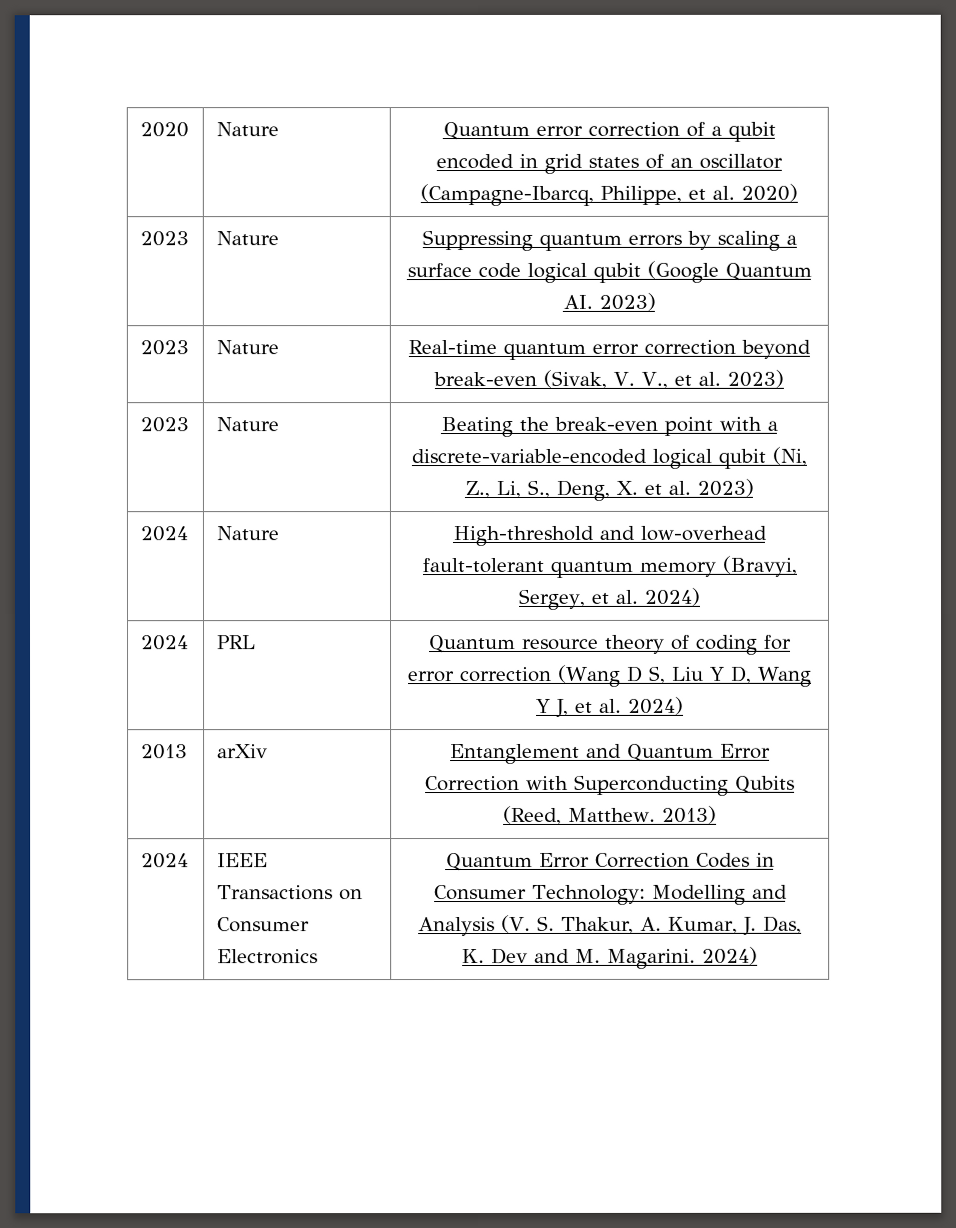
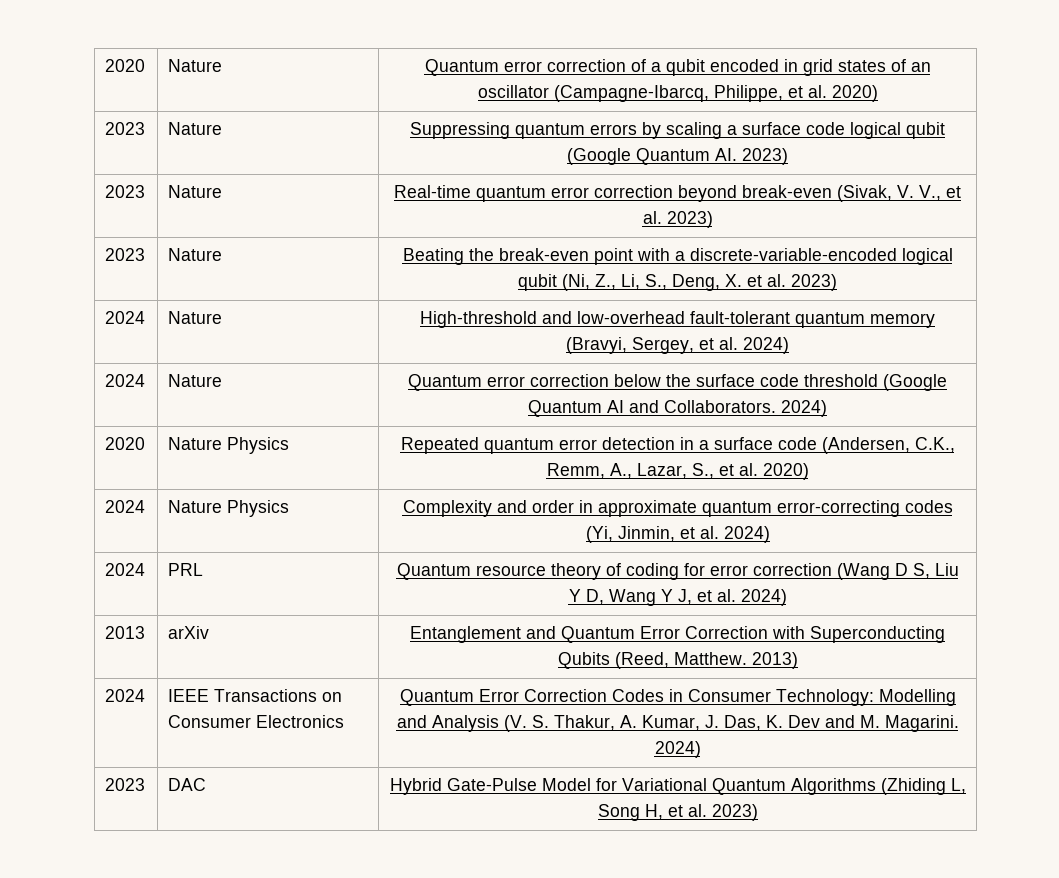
+ 2024 | Nature | Quantum error correction below the surface code threshold (Google Quantum AI and Collaborators. 2024)
+ 2020 | Nature Physics | Repeated quantum error detection in a surface code (Andersen, C.K., Remm, A., Lazar, S., et al. 2020)
+ 2024 | Nature Physics | Complexity and order in approximate quantum error-correcting codes (Yi, Jinmin, et al. 2024)
+ 2023 | DAC | Hybrid Gate-Pulse Model for Variational Quantum Algorithms (Zhiding L, Song H, et al. 2023)

